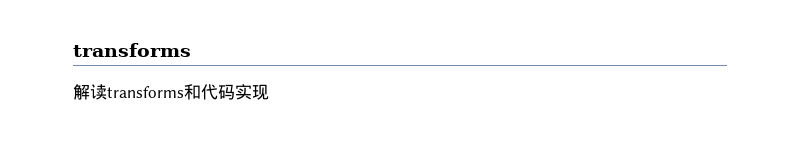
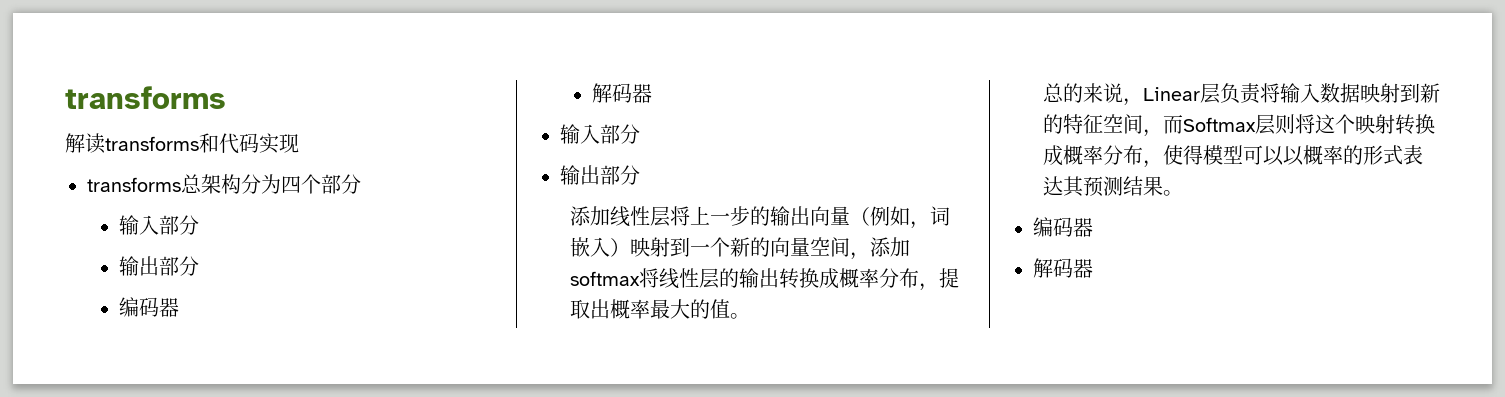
+ transforms总架构分为四个部分
+ 输入部分
+ 输出部分
+ 编码器
+ 解码器
+ 输入部分
+ 输出部分
+ 添加线性层将上一步的输出向量（例如，词嵌入）映射到一个新的向量空间，添加softmax将线性层的输出转换成概率分布，提取出概率最大的值。
+ 总的来说，Linear层负责将输入数据映射到新的特征空间，而Softmax层则将这个映射转换成概率分布，使得模型可以以概率的形式表达其预测结果。
+ 编码器
+ 解码器

